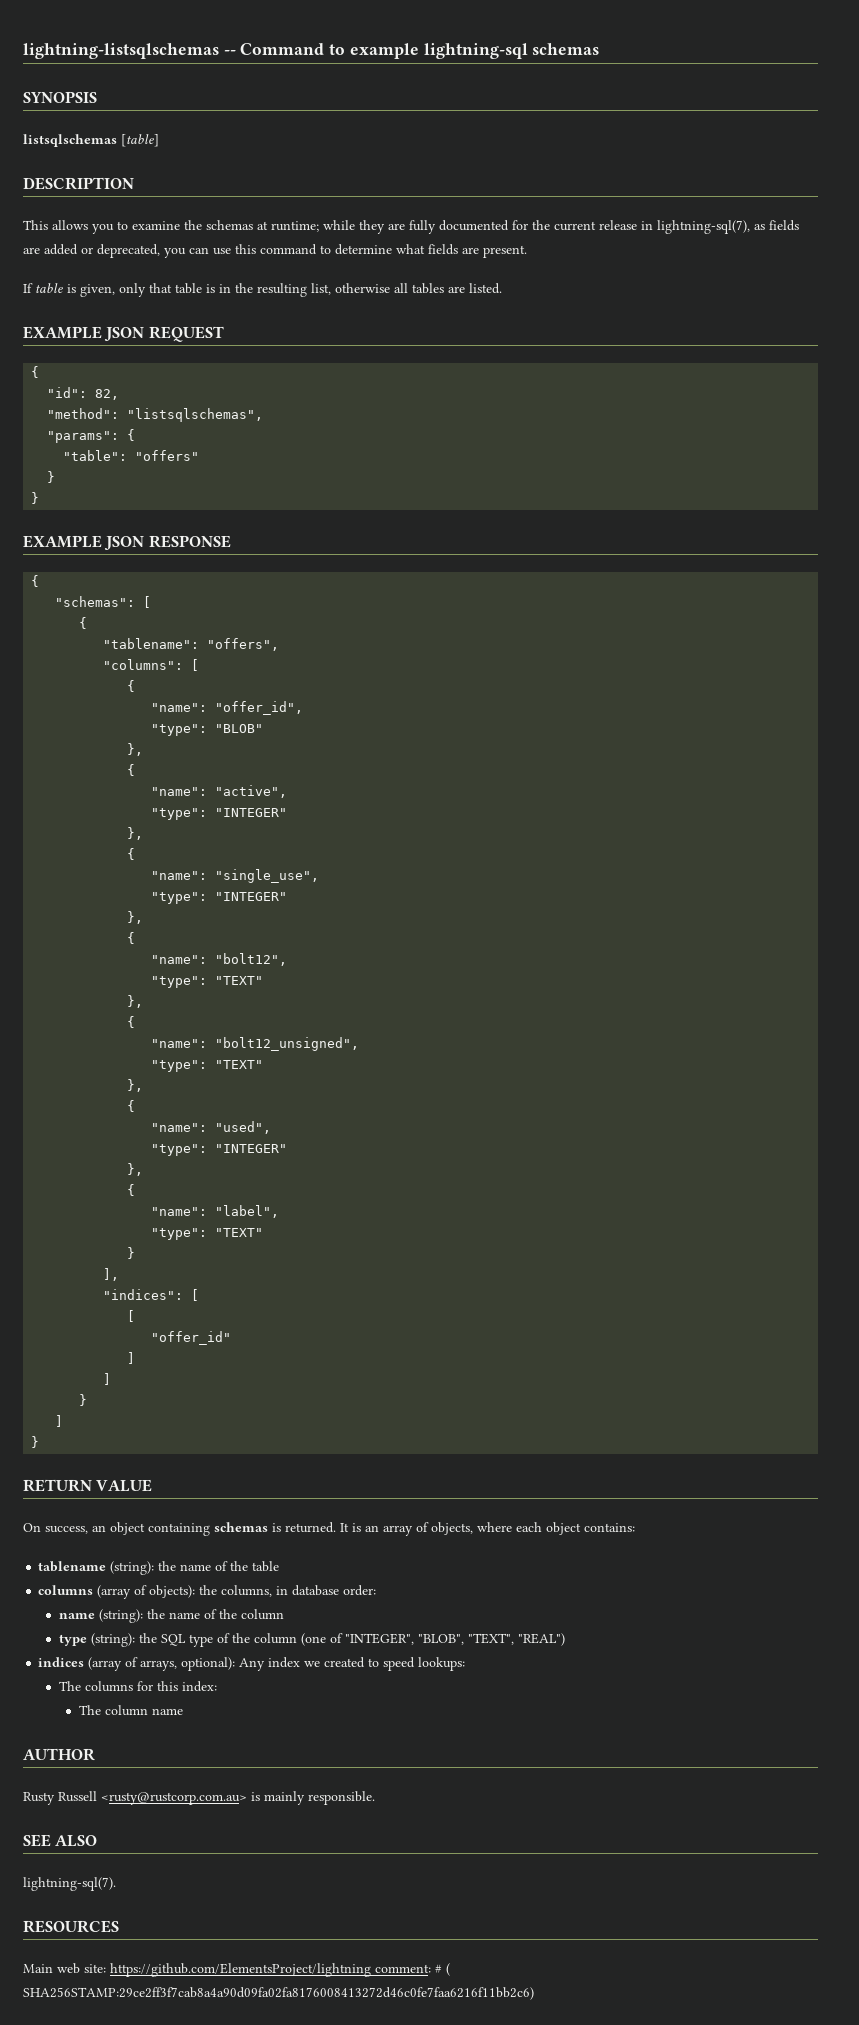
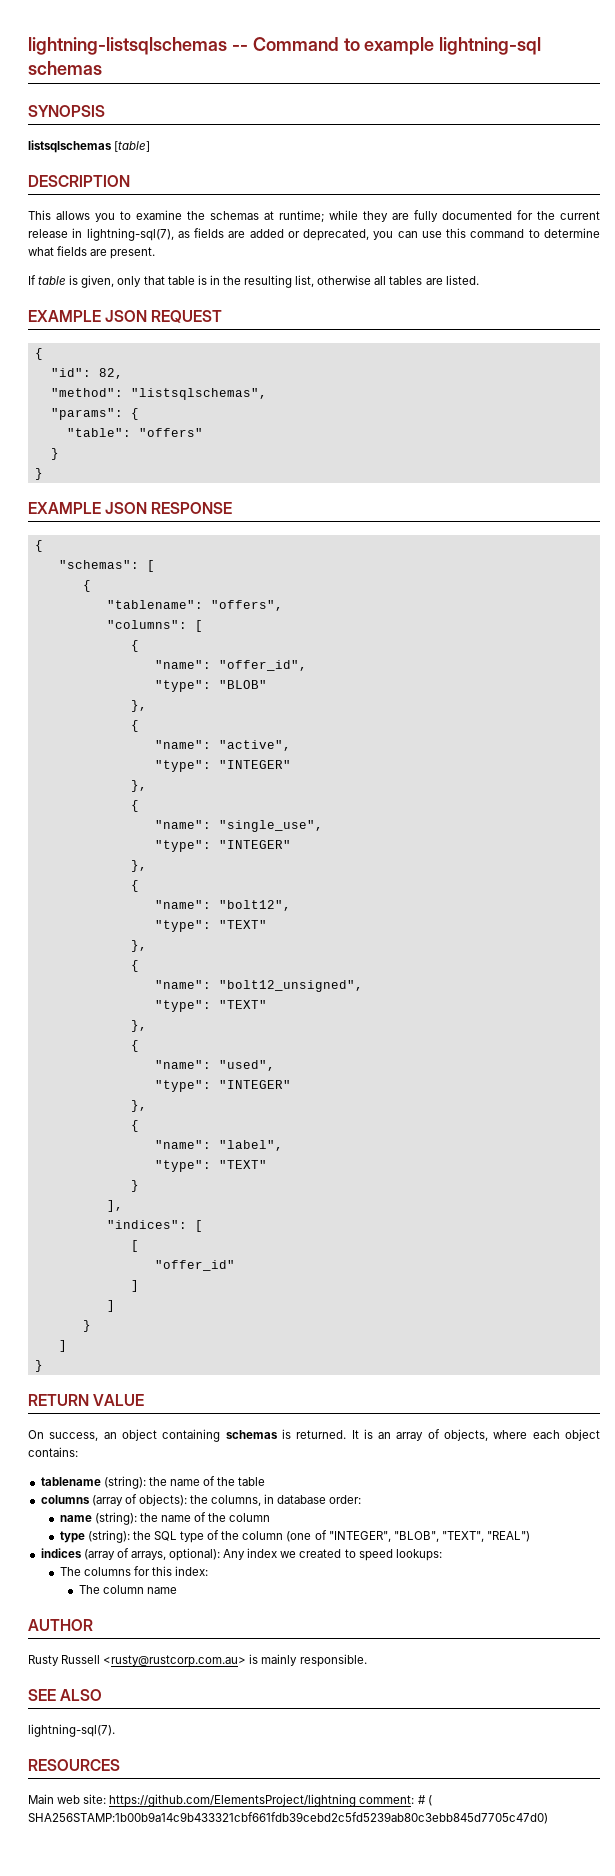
- Main web site: https://github.com/ElementsProject/lightning comment: # ( SHA256STAMP:29ce2ff3f7cab8a4a90d09fa02fa8176008413272d46c0fe7faa6216f11bb2c6)
+ Main web site: https://github.com/ElementsProject/lightning comment: # ( SHA256STAMP:1b00b9a14c9b433321cbf661fdb39cebd2c5fd5239ab80c3ebb845d7705c47d0)

